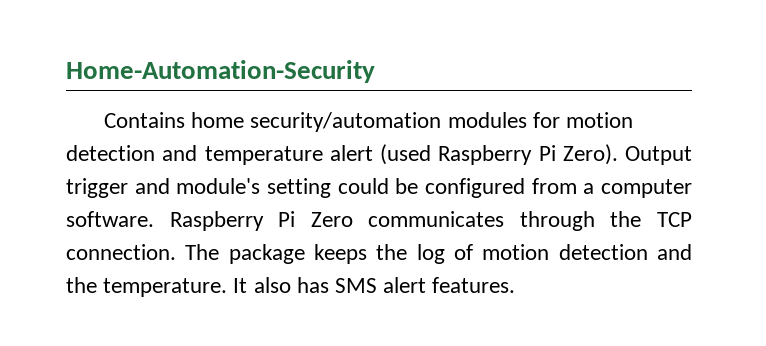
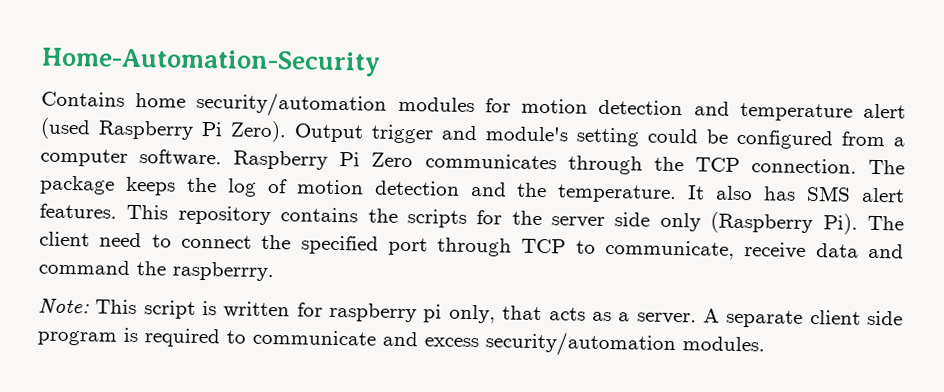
+ This repository contains the scripts for the server side only (Raspberry Pi). The client need to connect the specified port through TCP to communicate, receive data and command the raspberrry.
+ Note: This script is written for raspberry pi only, that acts as a server. A separate client side program is required to communicate and excess security/automation modules.

